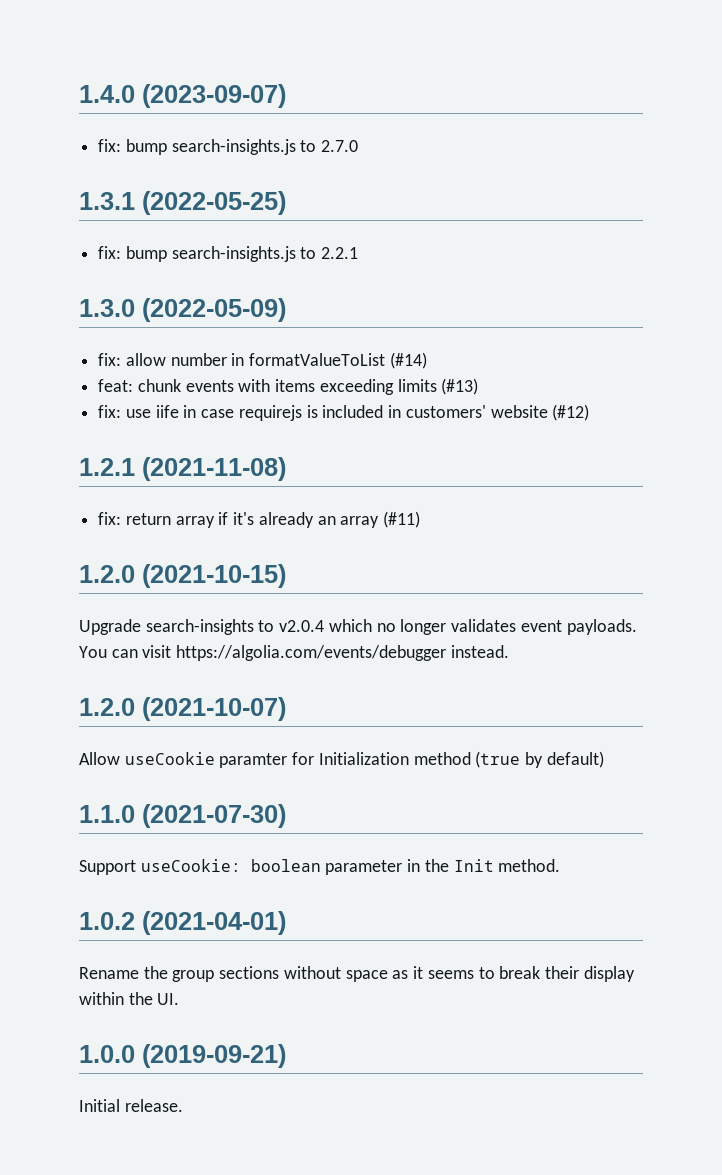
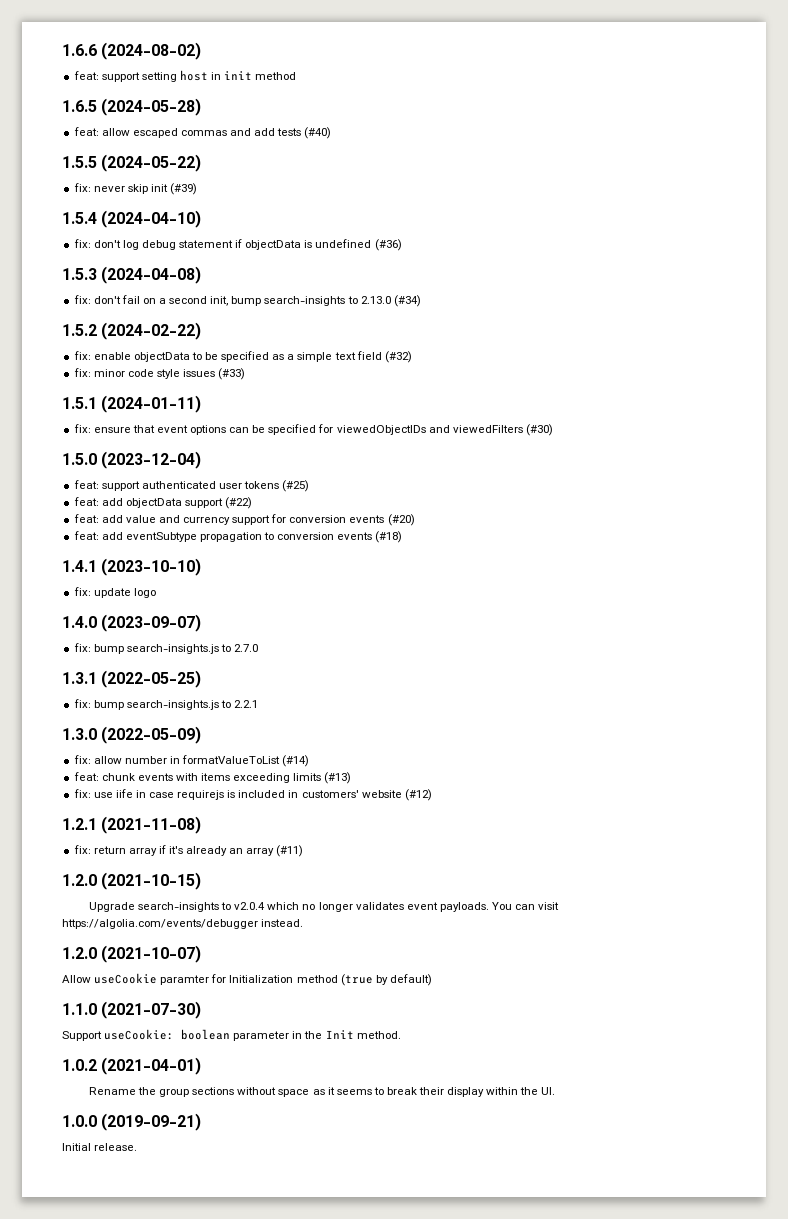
+ 1.6.6 (2024-08-02)
+ feat: support setting host in init method
+ 1.6.5 (2024-05-28)
+ feat: allow escaped commas and add tests (#40)
+ 1.5.5 (2024-05-22)
+ fix: never skip init (#39)
+ 1.5.4 (2024-04-10)
+ fix: don't log debug statement if objectData is undefined (#36)
+ 1.5.3 (2024-04-08)
+ fix: don't fail on a second init, bump search-insights to 2.13.0 (#34)
+ 1.5.2 (2024-02-22)
+ fix: enable objectData to be specified as a simple text field (#32)
+ fix: minor code style issues (#33)
+ 1.5.1 (2024-01-11)
+ fix: ensure that event options can be specified for viewedObjectIDs and viewedFilters (#30)
+ 1.5.0 (2023-12-04)
+ feat: support authenticated user tokens (#25)
+ feat: add objectData support (#22)
+ feat: add value and currency support for conversion events (#20)
+ feat: add eventSubtype propagation to conversion events (#18)
+ 1.4.1 (2023-10-10)
+ fix: update logo

